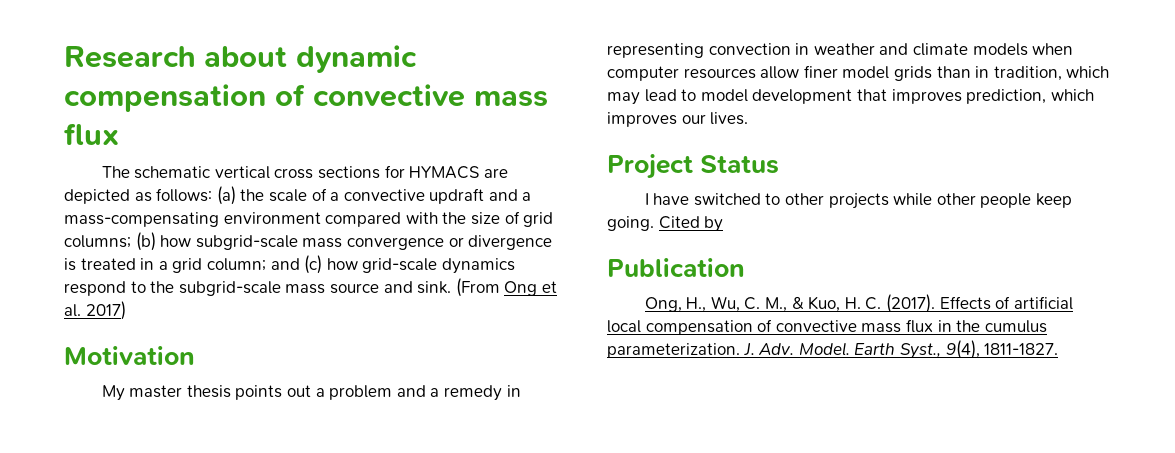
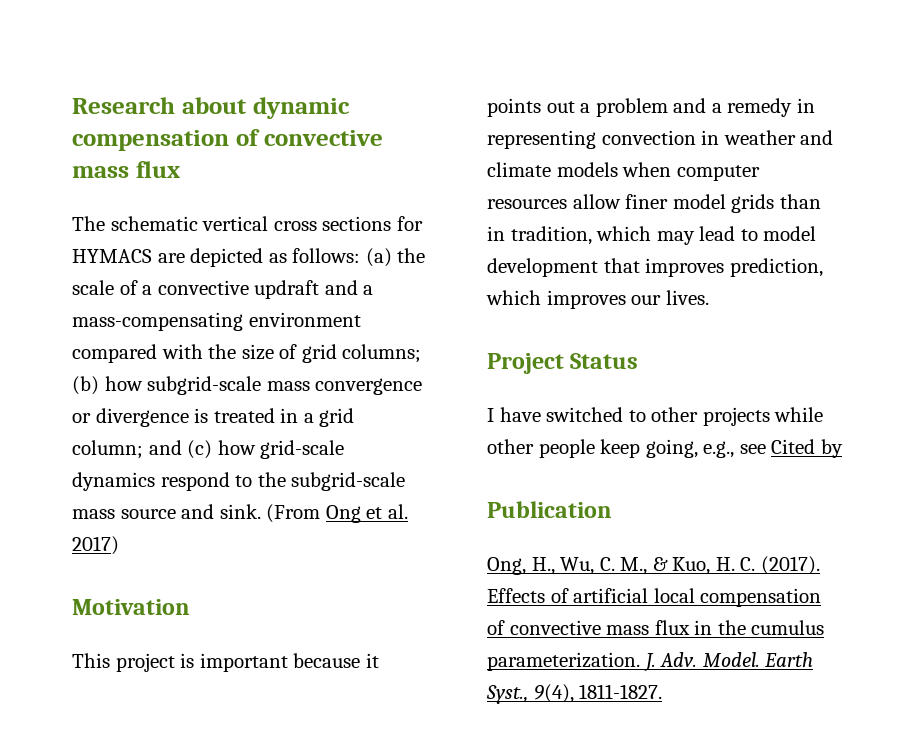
- My master thesis points out a problem and a remedy in representing convection in weather and climate models when computer resources allow finer model grids than in tradition, which may lead to model development that improves prediction, which improves our lives.
+ This project is important because it points out a problem and a remedy in representing convection in weather and climate models when computer resources allow finer model grids than in tradition, which may lead to model development that improves prediction, which improves our lives.
- I have switched to other projects while other people keep going. Cited by
+ I have switched to other projects while other people keep going, e.g., see Cited by

